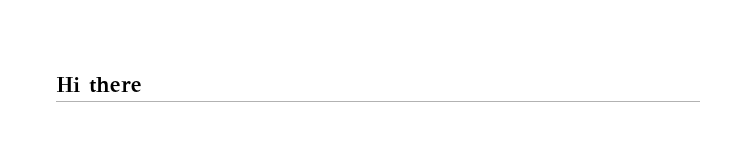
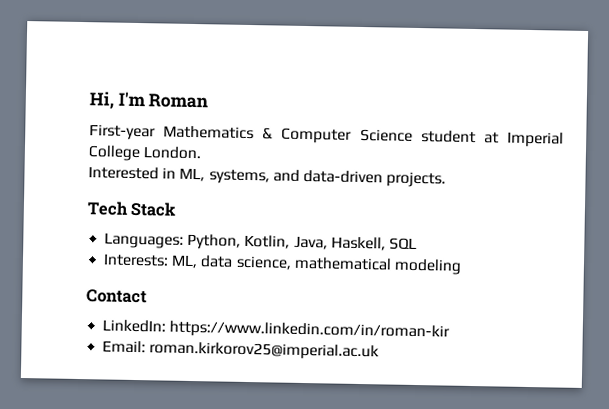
- Hi there
+ Hi, I'm Roman
+ First-year Mathematics & Computer Science student at Imperial College London.
+ Interested in ML, systems, and data-driven projects.
+ Tech Stack
+ Languages: Python, Kotlin, Java, Haskell, SQL
+ Interests: ML, data science, mathematical modeling
+ Contact
+ LinkedIn: https://www.linkedin.com/in/roman-kir
+ Email: roman.kirkorov25@imperial.ac.uk

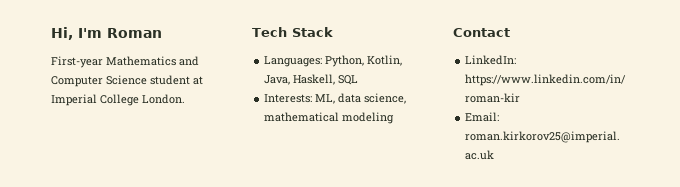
- First-year Mathematics & Computer Science student at Imperial College London.
+ First-year Mathematics and Computer Science student at Imperial College London.
- Interested in ML, systems, and data-driven projects.

